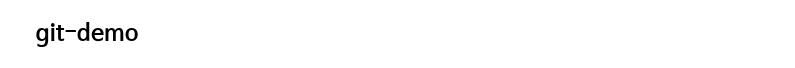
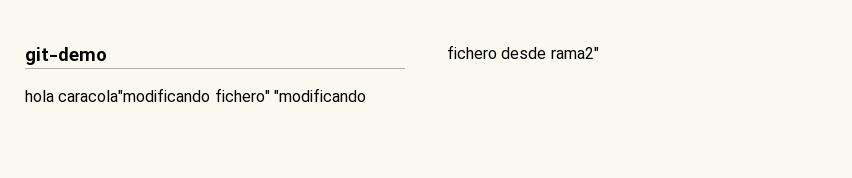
+ hola caracola"modificando fichero" "modificando fichero desde rama2"

